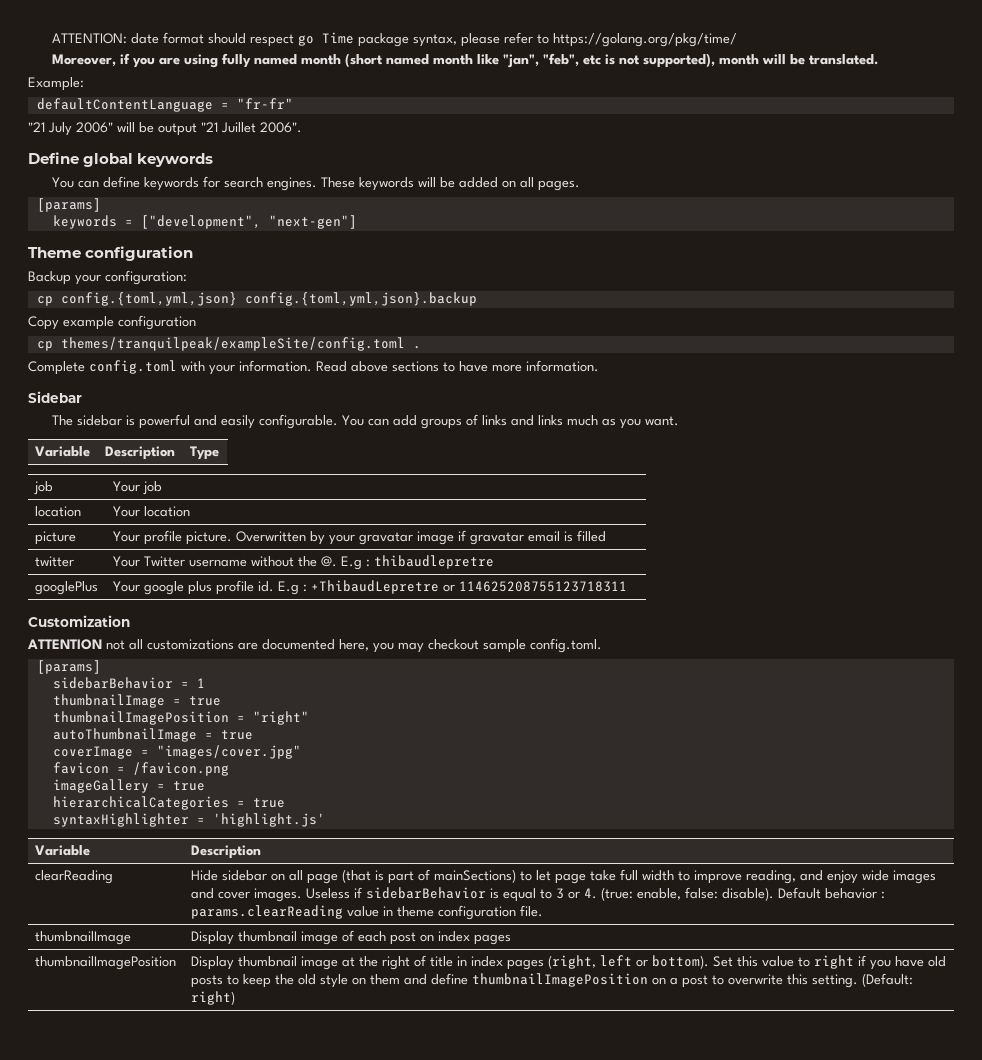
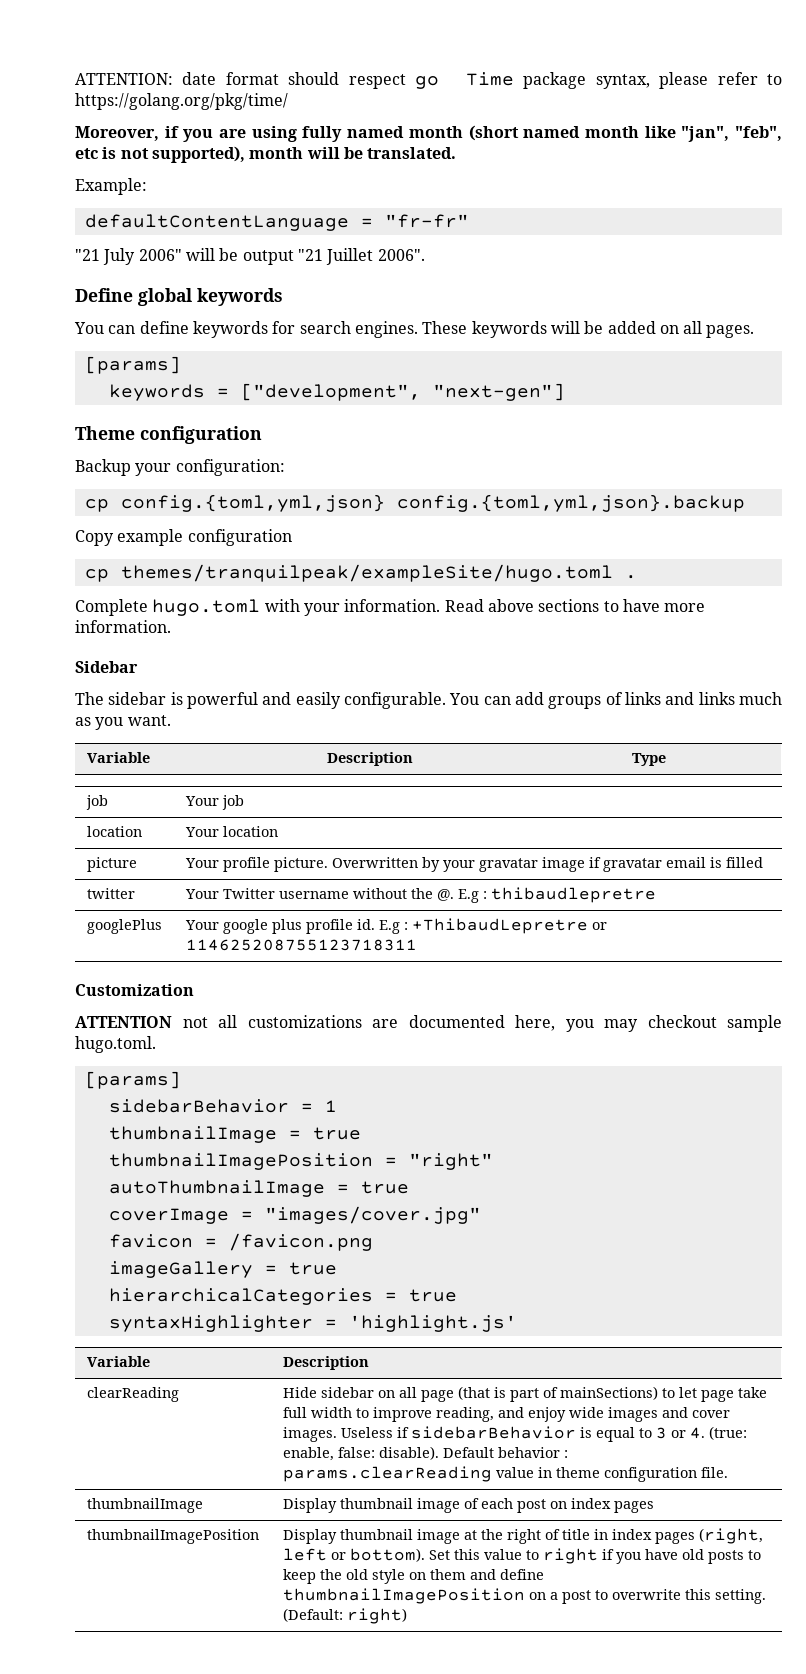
- cp themes/tranquilpeak/exampleSite/config.toml .
+ cp themes/tranquilpeak/exampleSite/hugo.toml .
- Complete config.toml with your information.
+ Complete hugo.toml with your information.
- ATTENTION not all customizations are documented here, you may checkout sample config.toml.
+ ATTENTION not all customizations are documented here, you may checkout sample hugo.toml.

